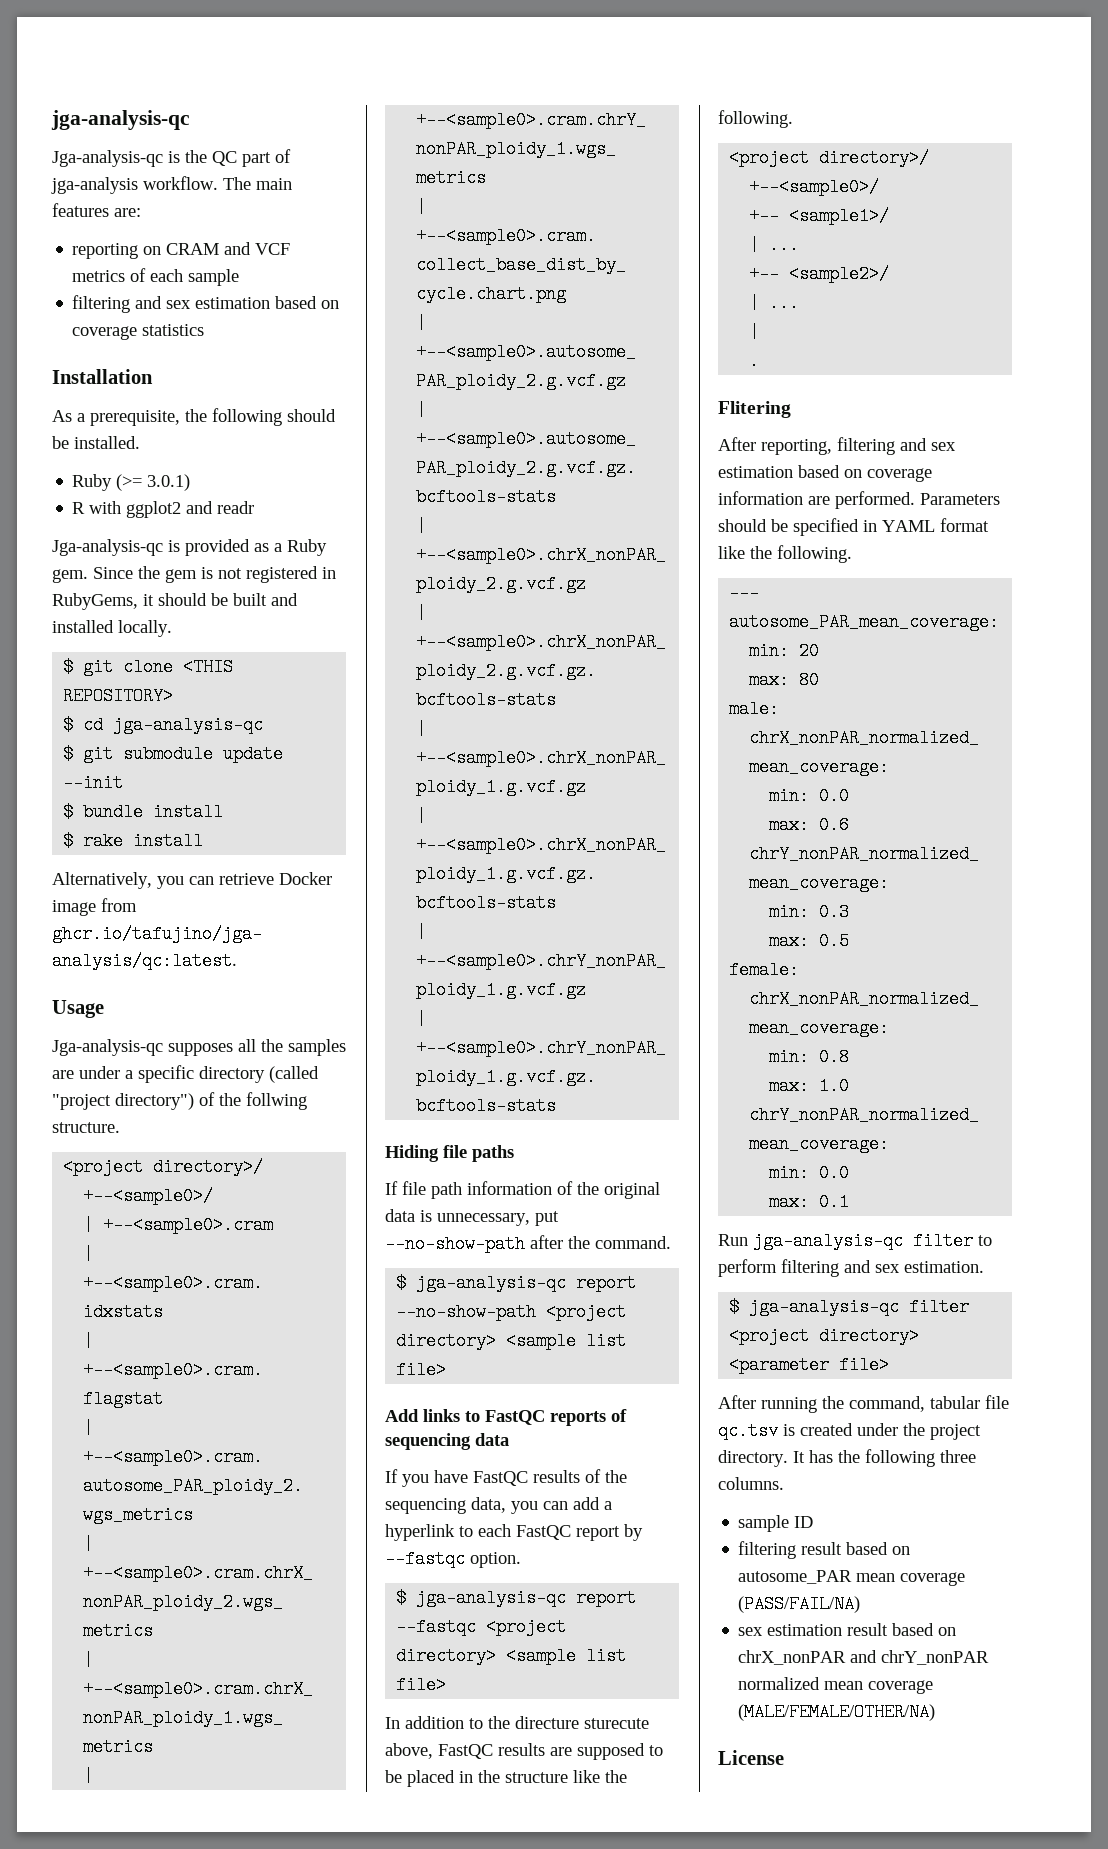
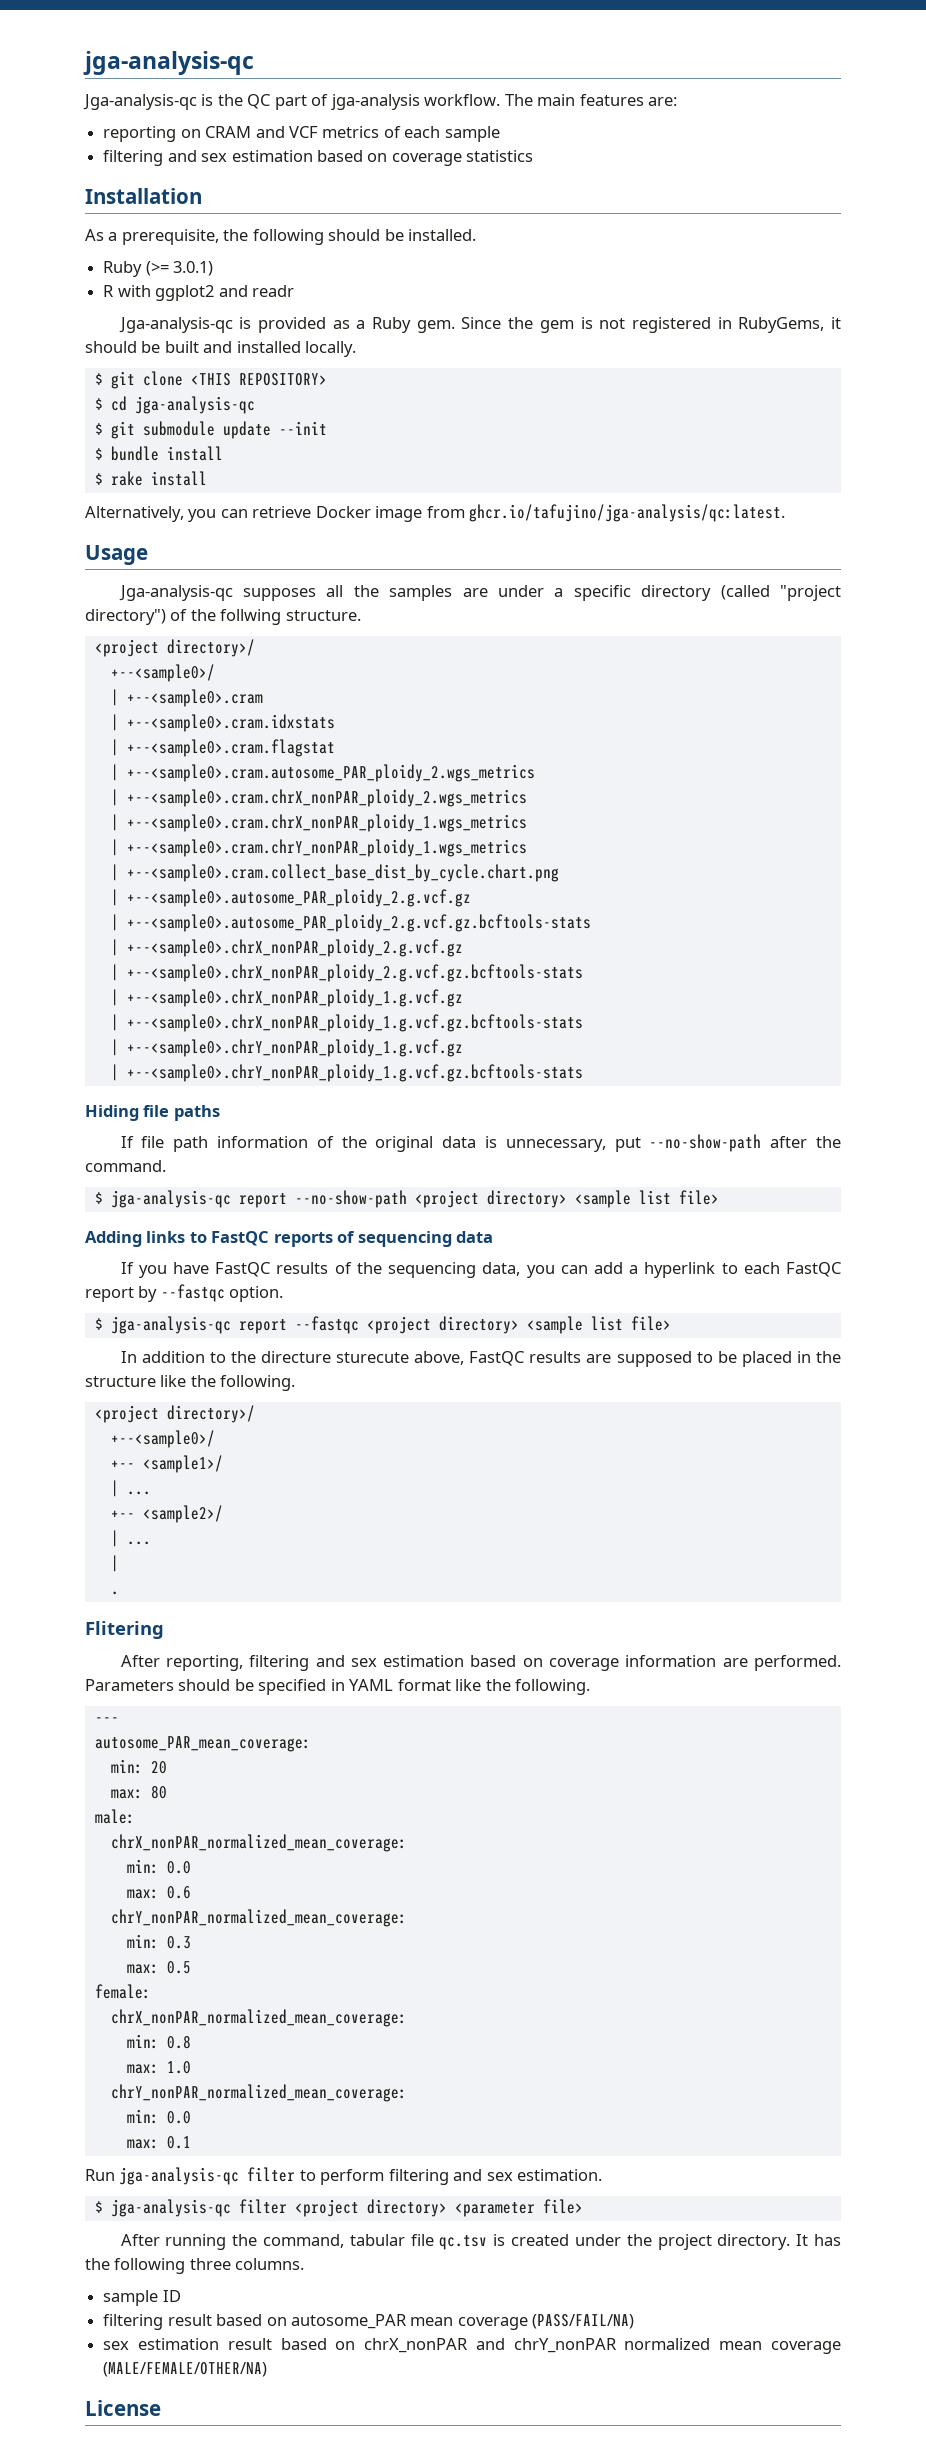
- Add links to FastQC reports of sequencing data
+ Adding links to FastQC reports of sequencing data

